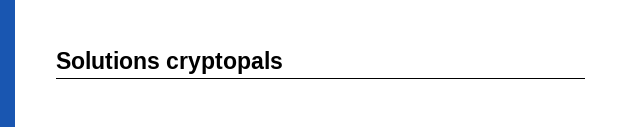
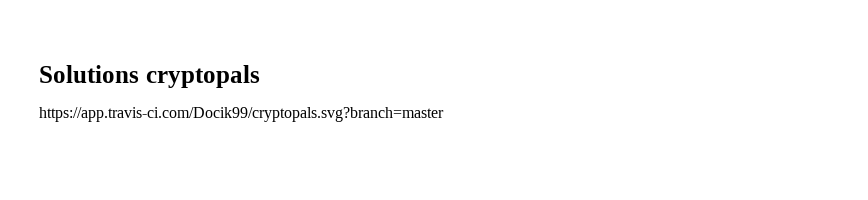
+ https://app.travis-ci.com/Docik99/cryptopals.svg?branch=master

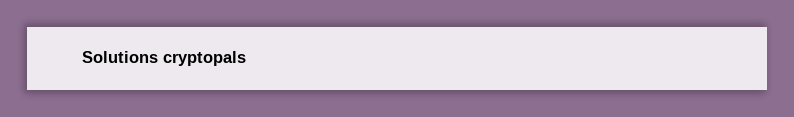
- https://app.travis-ci.com/Docik99/cryptopals.svg?branch=master

